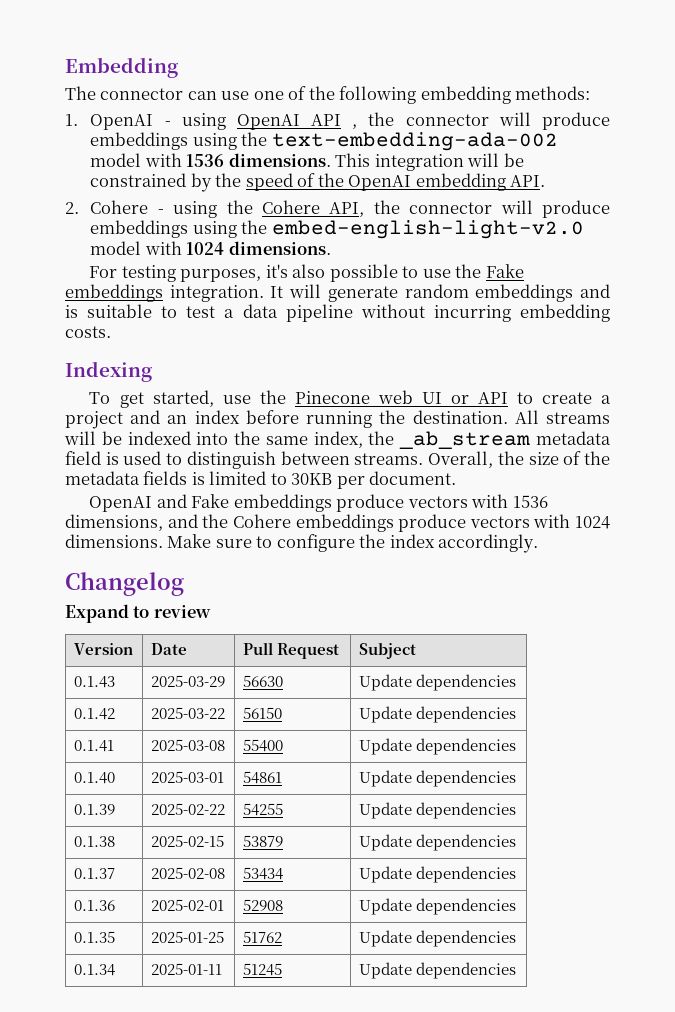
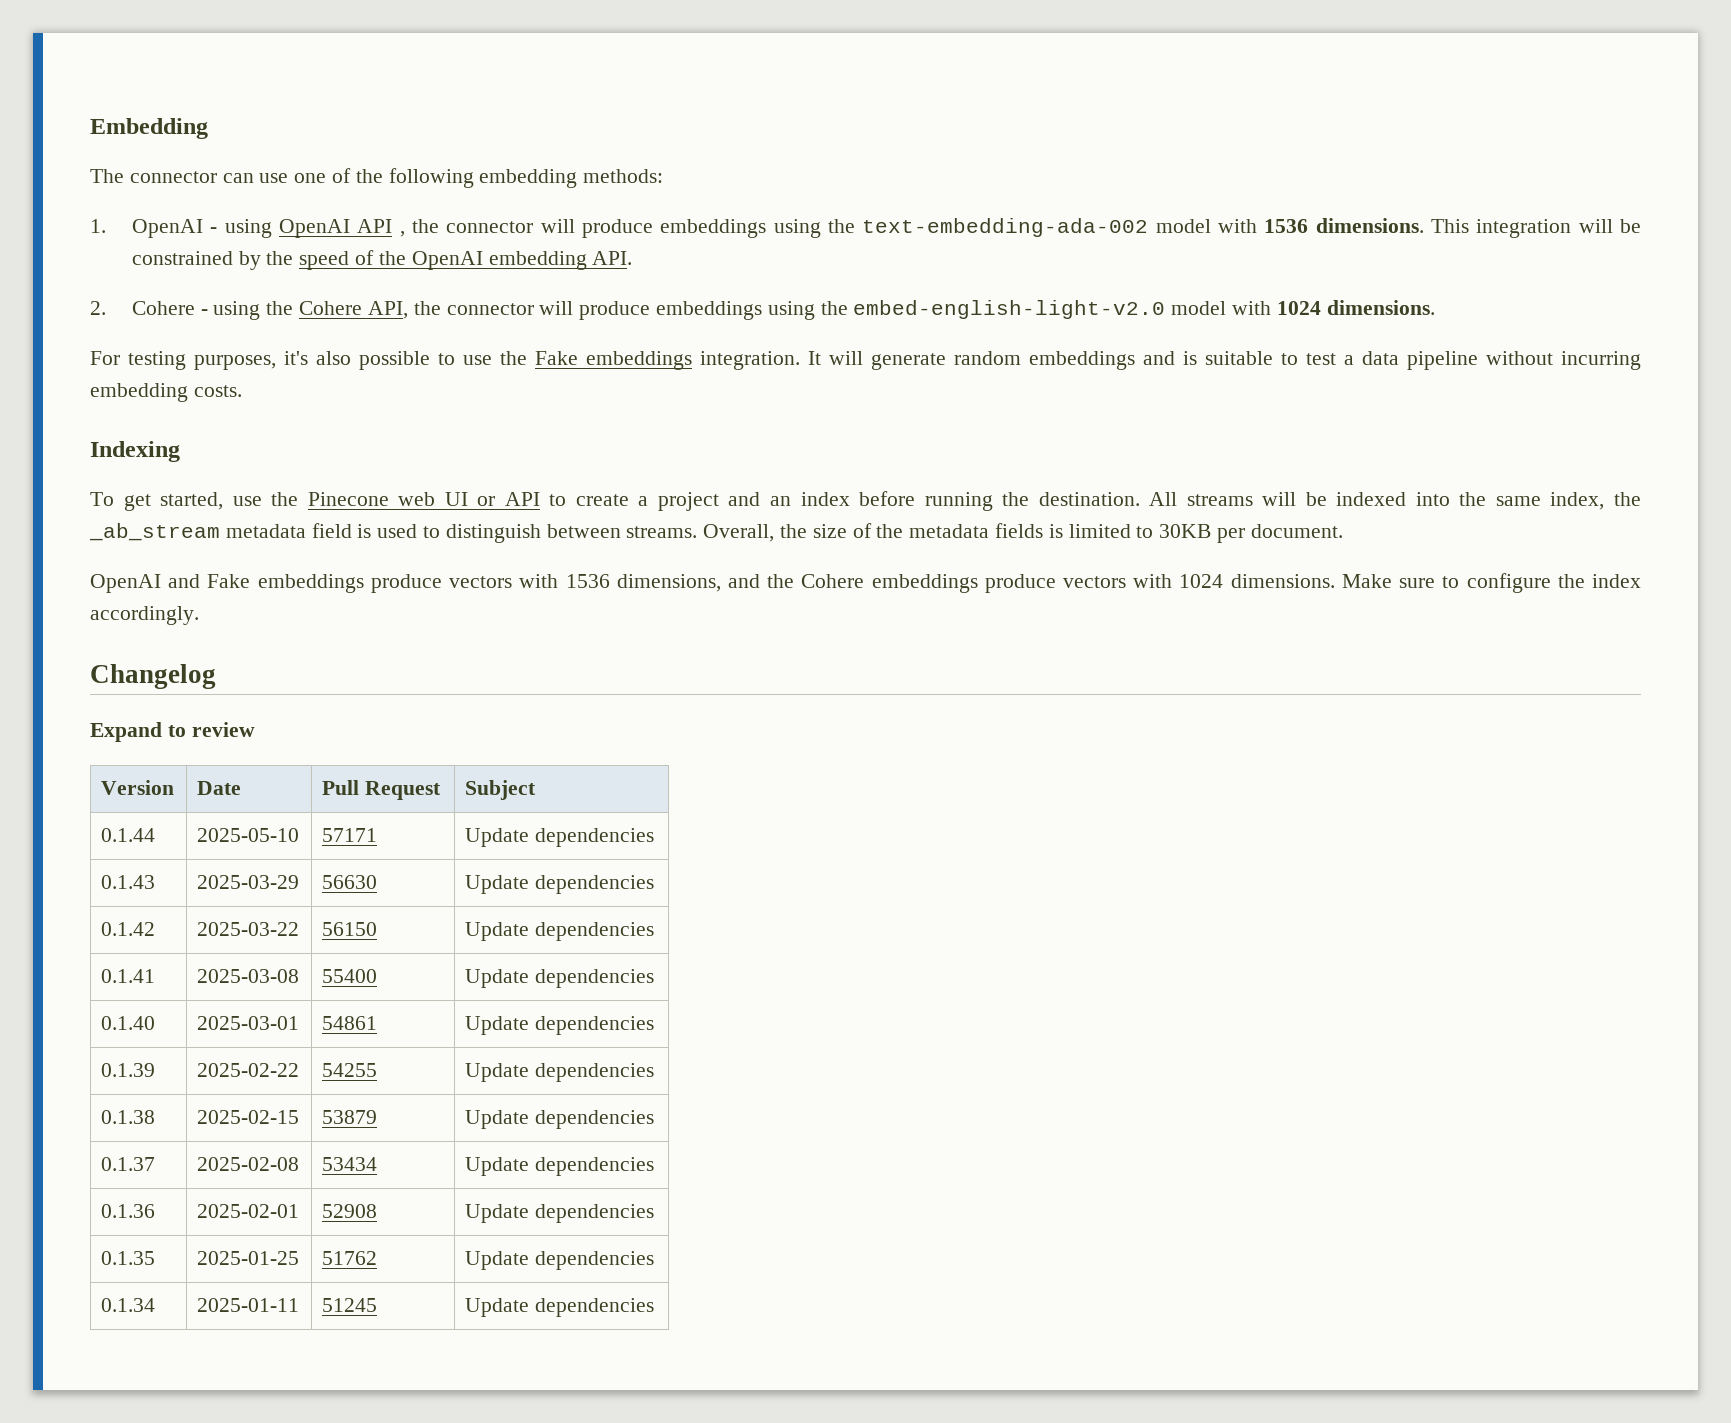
+ 0.1.44 | 2025-05-10 | 57171 | Update dependencies

